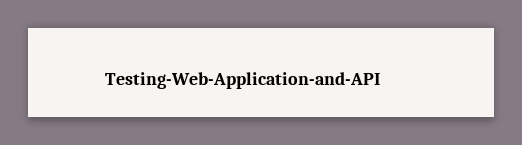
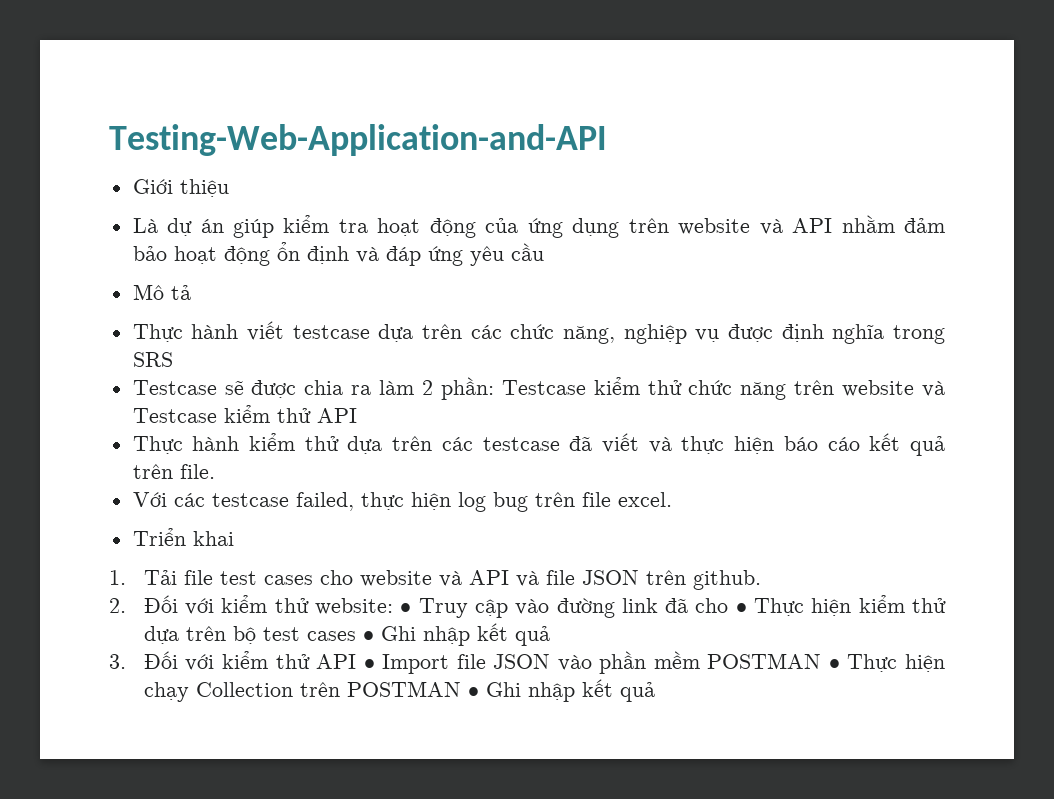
+ Giới thiệu
+ Là dự án giúp kiểm tra hoạt động của ứng dụng trên website và API nhằm đảm bảo hoạt động ổn định và đáp ứng yêu cầu
+ Mô tả
+ Thực hành viết testcase dựa trên các chức năng, nghiệp vụ được định nghĩa trong SRS
+ Testcase sẽ được chia ra làm 2 phần: Testcase kiểm thử chức năng trên website và Testcase kiểm thử API
+ Thực hành kiểm thử dựa trên các testcase đã viết và thực hiện báo cáo kết quả trên file.
+ Với các testcase failed, thực hiện log bug trên file excel.
+ Triển khai
+ 1. Tải file test cases cho website và API và file JSON trên github.
+ 2. Đối với kiểm thử website: • Truy cập vào đường link đã cho • Thực hiện kiểm thử dựa trên bộ test cases • Ghi nhập kết quả
+ 3. Đối với kiểm thử API • Import file JSON vào phần mềm POSTMAN • Thực hiện chạy Collection trên POSTMAN • Ghi nhập kết quả

